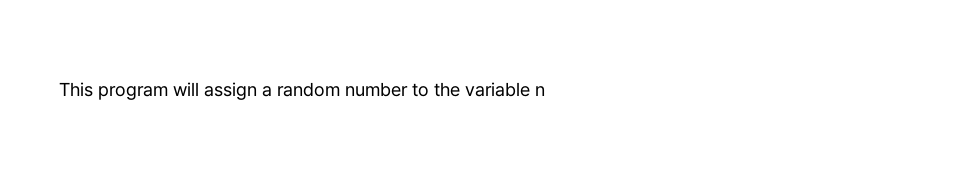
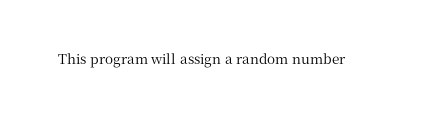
- This program will assign a random number to the variable n
+ This program will assign a random number

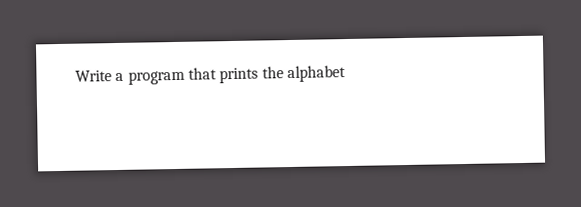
- This program will assign a random number
+ Write a program that prints the alphabet

